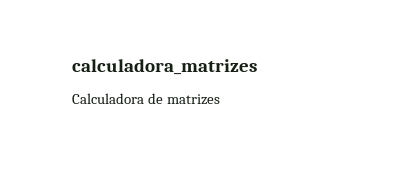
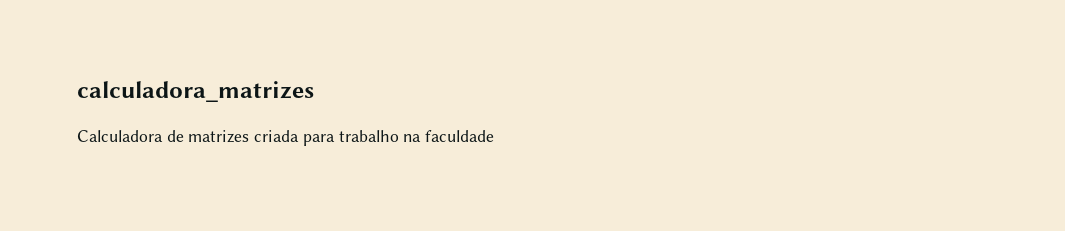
- Calculadora de matrizes
+ Calculadora de matrizes criada para trabalho na faculdade

